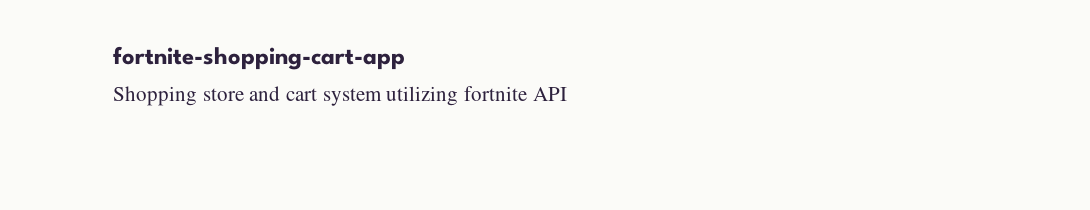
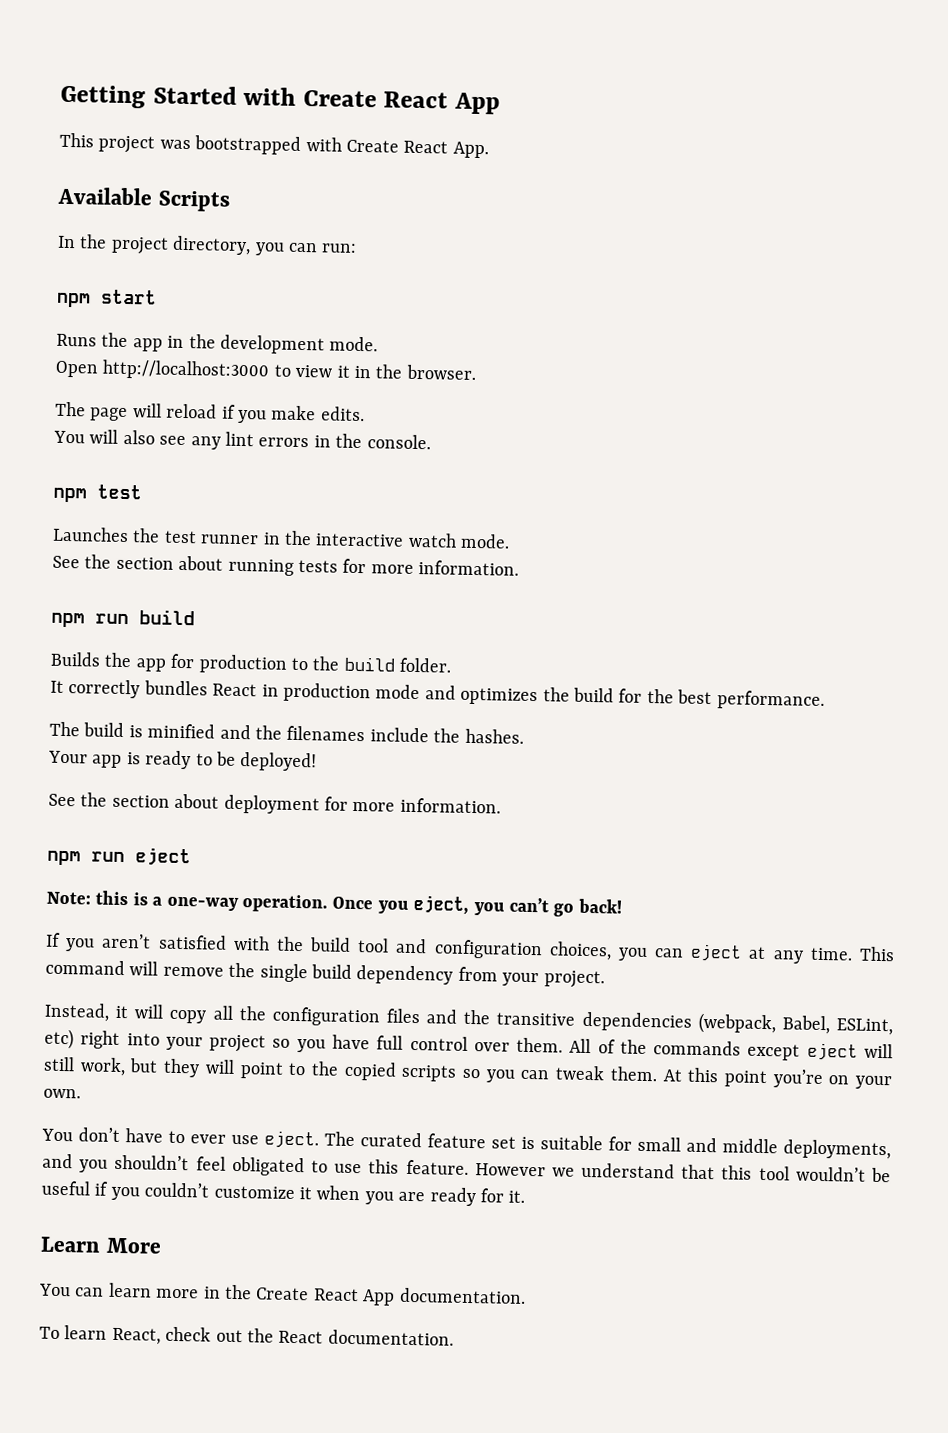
- fortnite-shopping-cart-app
- Shopping store and cart system utilizing fortnite API
+ Getting Started with Create React App
+ This project was bootstrapped with Create React App.
+ Available Scripts
+ In the project directory, you can run:
+ npm start
+ Runs the app in the development mode.
+ Open http://localhost:3000 to view it in the browser.
+ The page will reload if you make edits.
+ You will also see any lint errors in the console.
+ npm test
+ Launches the test runner in the interactive watch mode.
+ See the section about running tests for more information.
+ npm run build
+ Builds the app for production to the build folder.
+ It correctly bundles React in production mode and optimizes the build for the best performance.
+ The build is minified and the filenames include the hashes.
+ Your app is ready to be deployed!
+ See the section about deployment for more information.
+ npm run eject
+ Note: this is a one-way operation. Once you eject, you can’t go back!
+ If you aren’t satisfied with the build tool and configuration choices, you can eject at any time. This command will remove the single build dependency from your project.
+ Instead, it will copy all the configuration files and the transitive dependencies (webpack, Babel, ESLint, etc) right into your project so you have full control over them. All of the commands except eject will still work, but they will point to the copied scripts so you can tweak them. At this point you’re on your own.
+ You don’t have to ever use eject. The curated feature set is suitable for small and middle deployments, and you shouldn’t feel obligated to use this feature. However we understand that this tool wouldn’t be useful if you couldn’t customize it when you are ready for it.
+ Learn More
+ You can learn more in the Create React App documentation.
+ To learn React, check out the React documentation.

